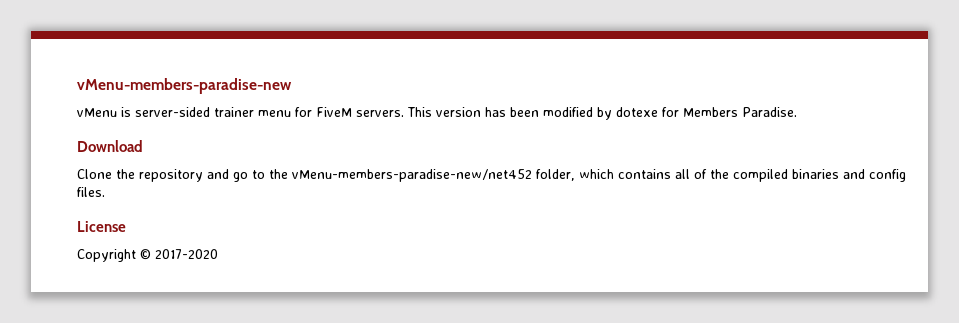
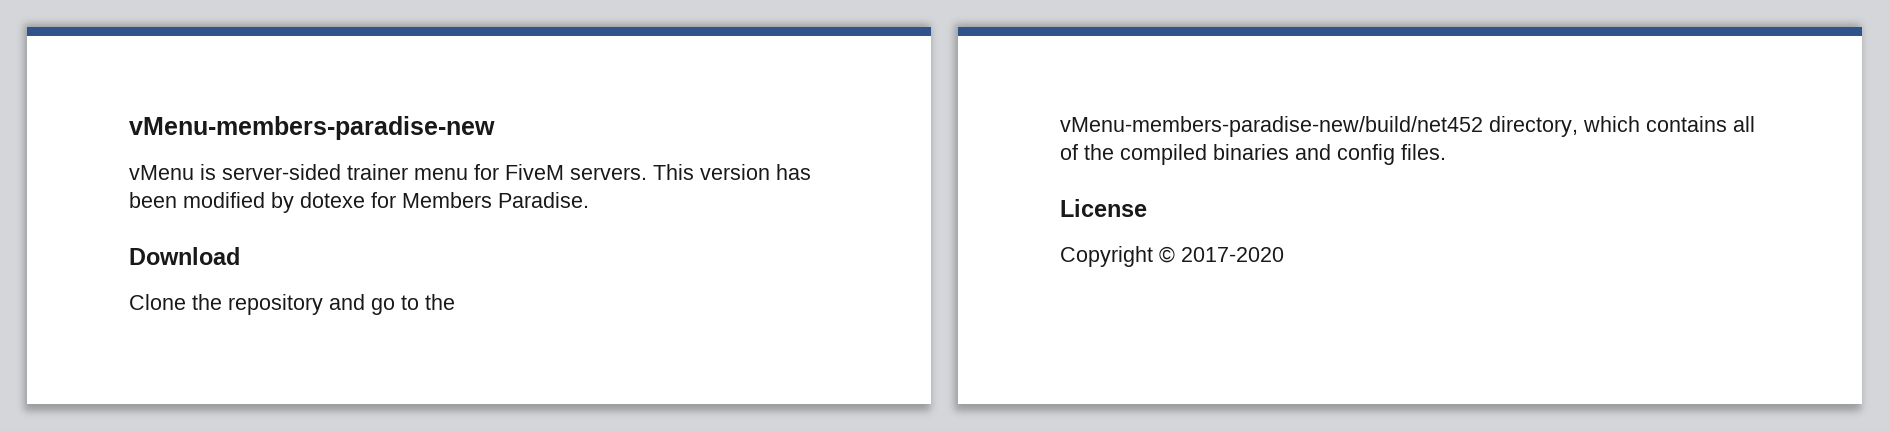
- Clone the repository and go to the vMenu-members-paradise-new/net452 folder, which contains all of the compiled binaries and config files.
+ Clone the repository and go to the vMenu-members-paradise-new/build/net452 directory, which contains all of the compiled binaries and config files.

